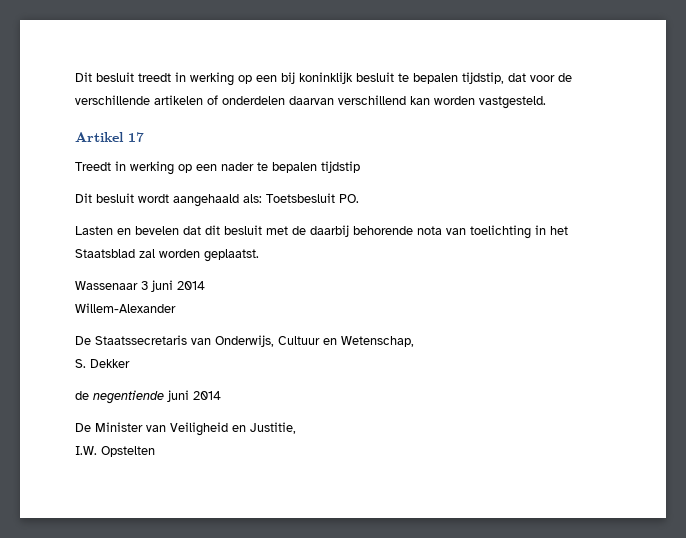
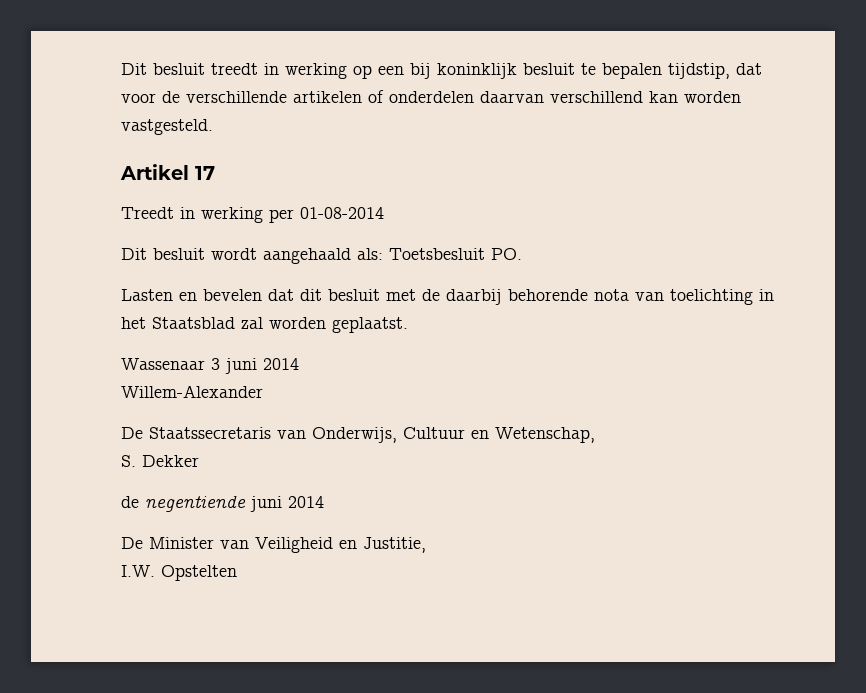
- Treedt in werking op een nader te bepalen tijdstip
+ Treedt in werking per 01-08-2014

